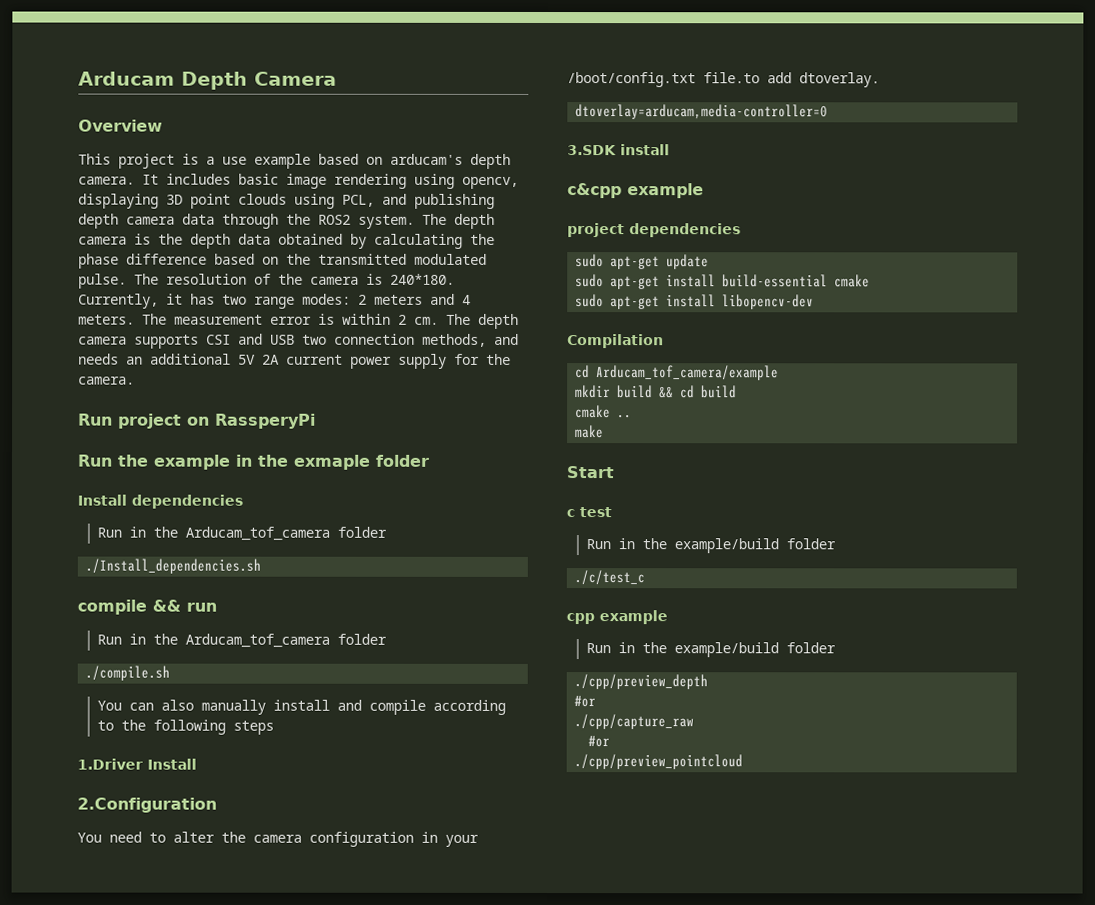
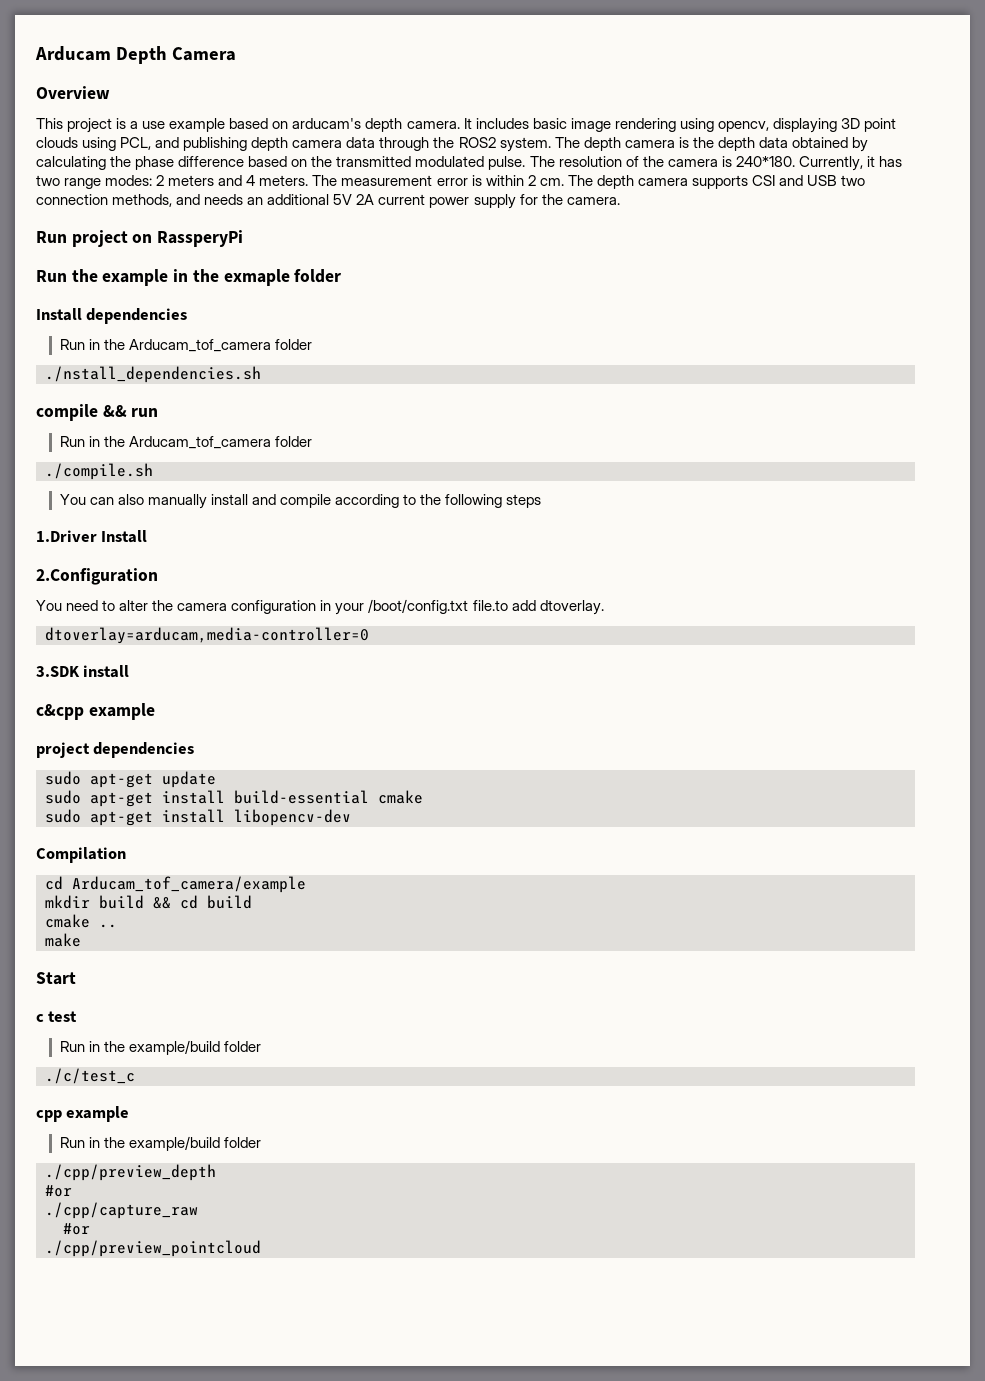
- ./Install_dependencies.sh
+ ./nstall_dependencies.sh

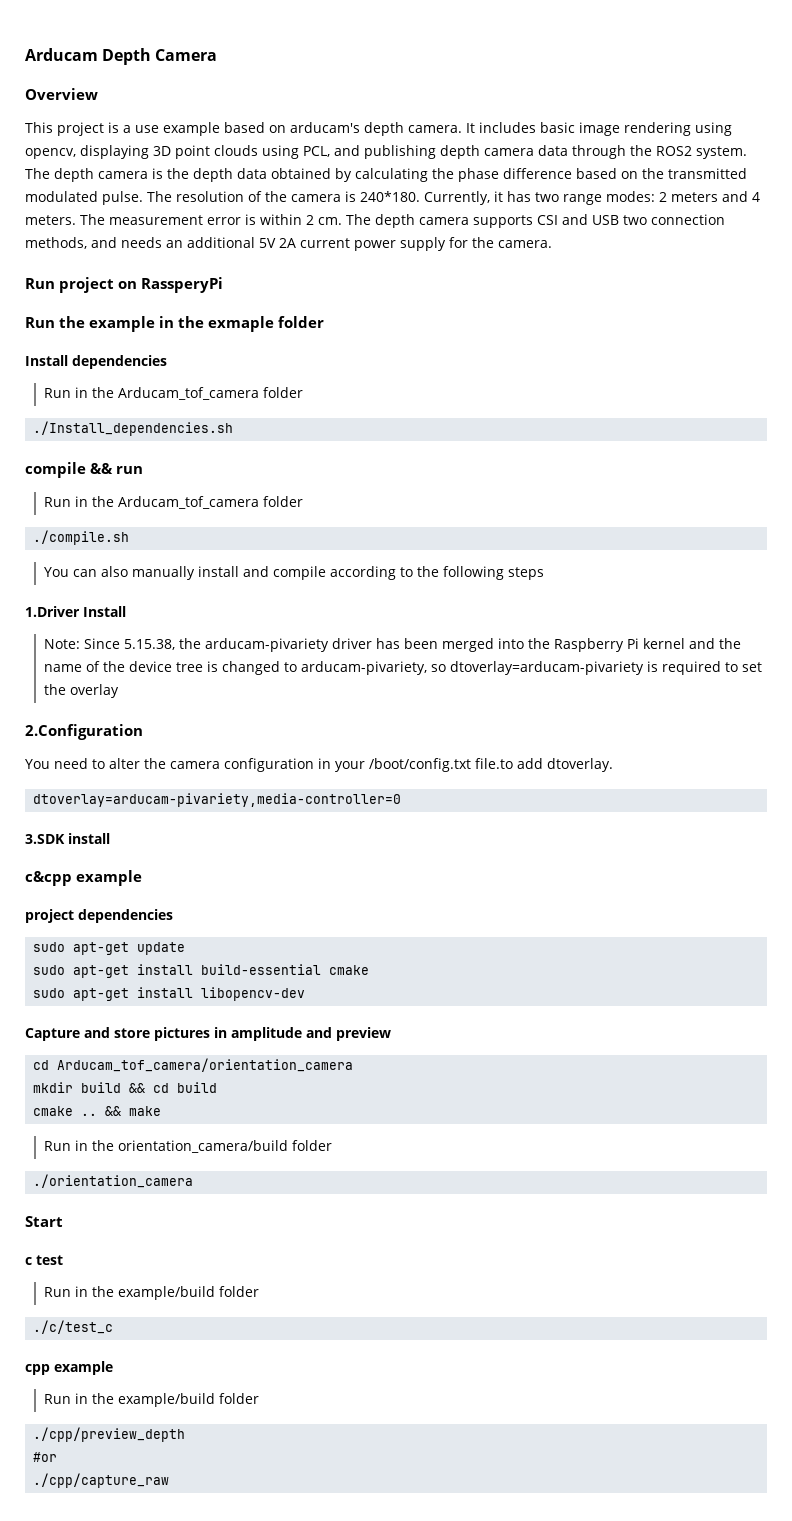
- ./nstall_dependencies.sh
+ ./Install_dependencies.sh
+ Note: Since 5.15.38, the arducam-pivariety driver has been merged into the Raspberry Pi kernel and the name of the device tree is changed to arducam-pivariety, so dtoverlay=arducam-pivariety is required to set the overlay
- dtoverlay=arducam,media-controller=0
+ dtoverlay=arducam-pivariety,media-controller=0
- Compilation
- cd Arducam_tof_camera/example
+ Capture and store pictures in amplitude and preview
+ cd Arducam_tof_camera/orientation_camera
- cmake ..
- make
+ cmake .. && make
+ Run in the orientation_camera/build folder
+ ./orientation_camera
  ./cpp/capture_raw
- #or
- ./cpp/preview_pointcloud

